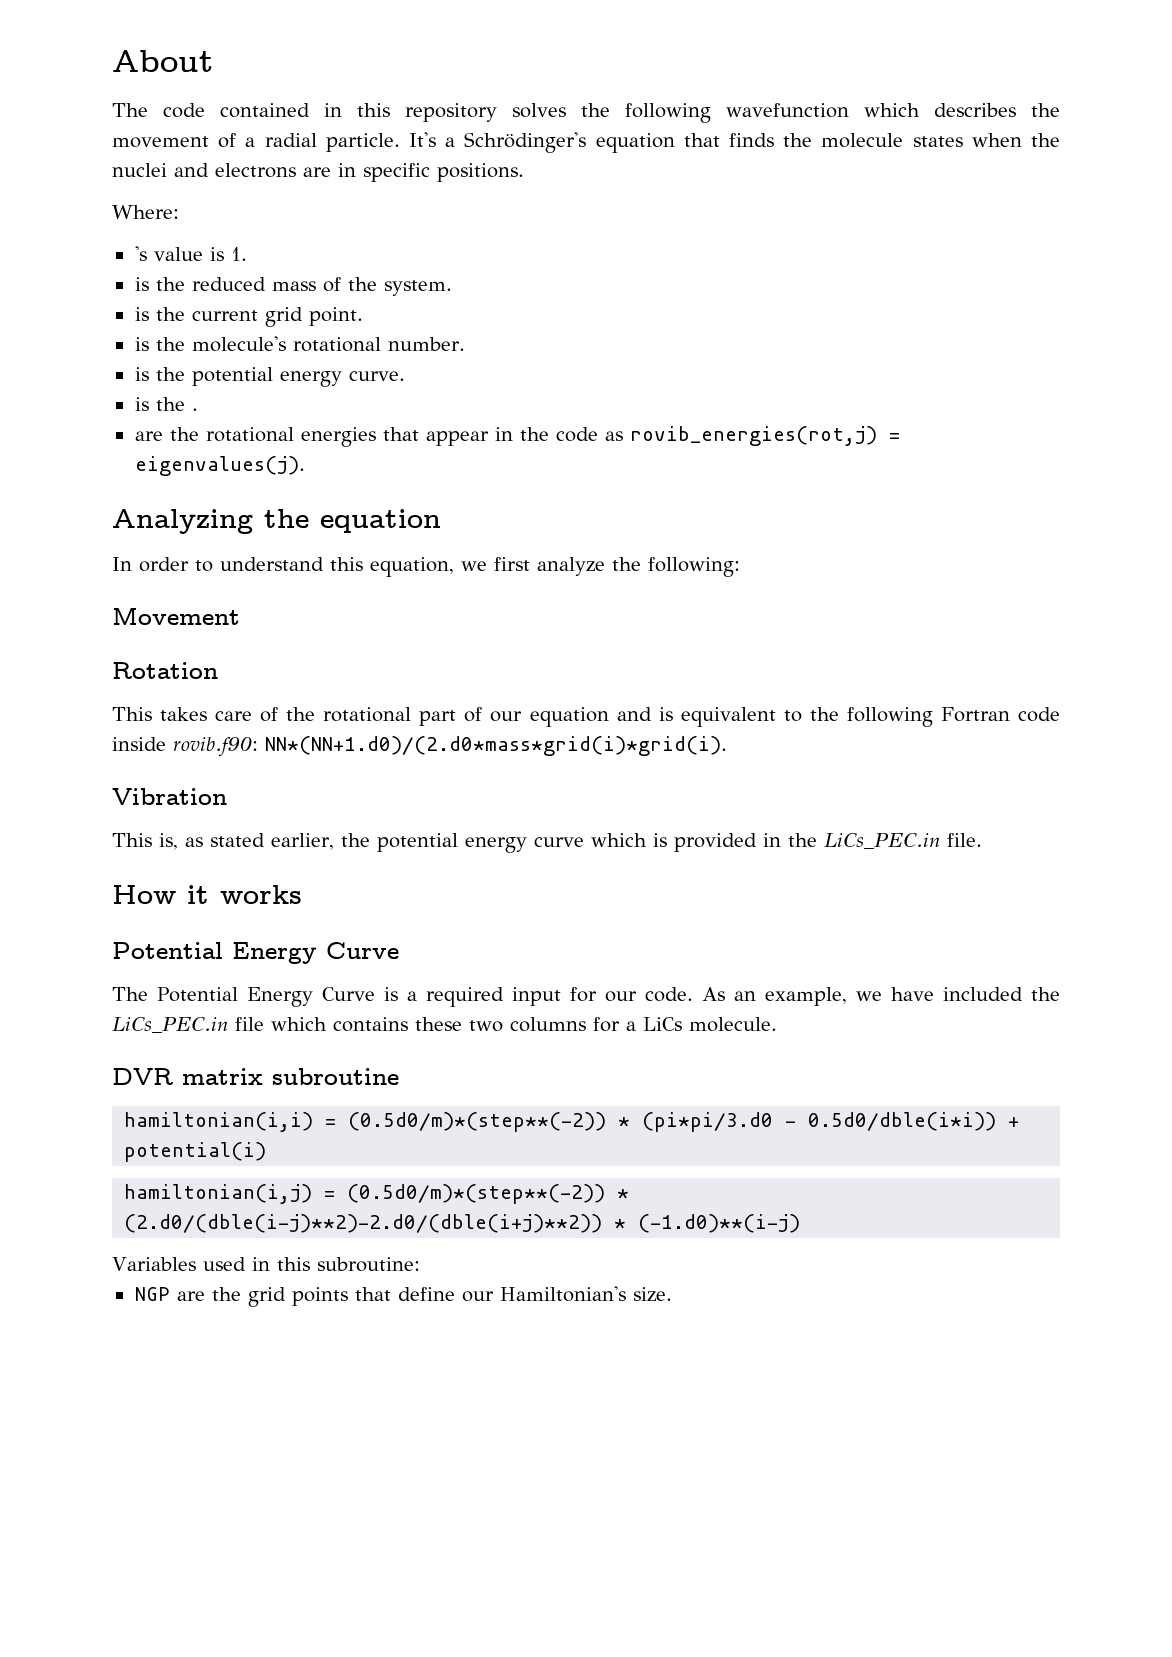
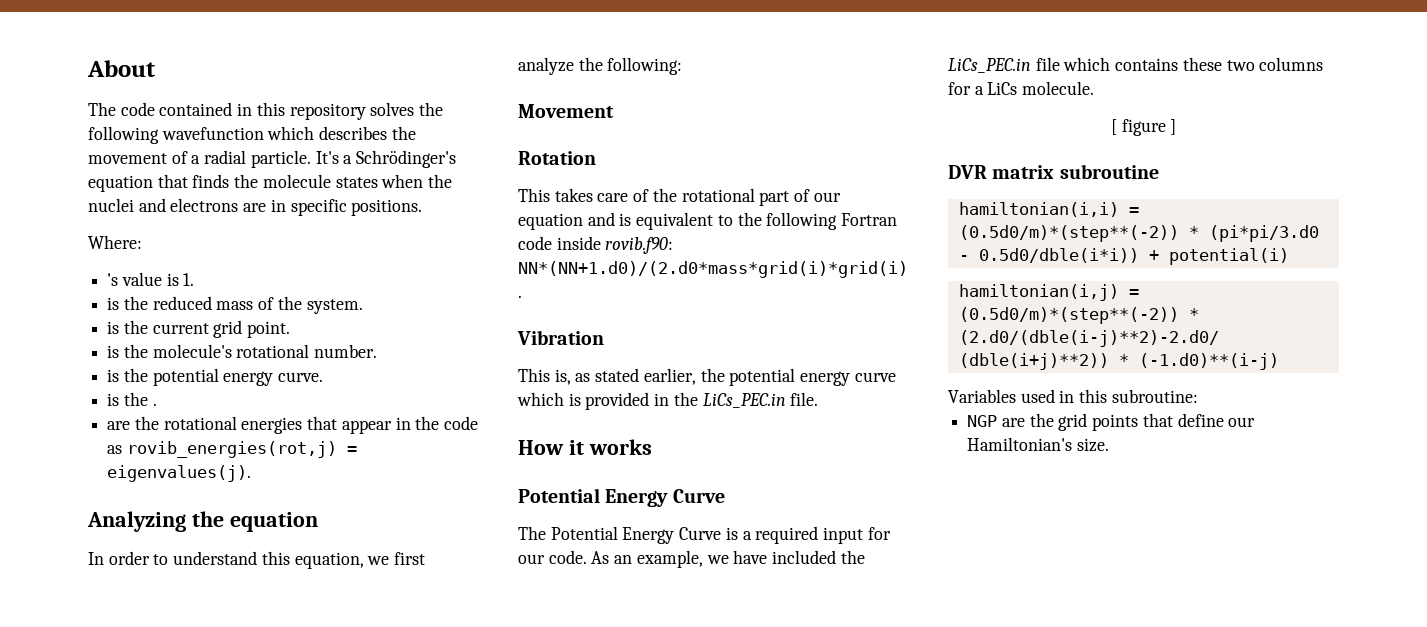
+ [ figure ]

